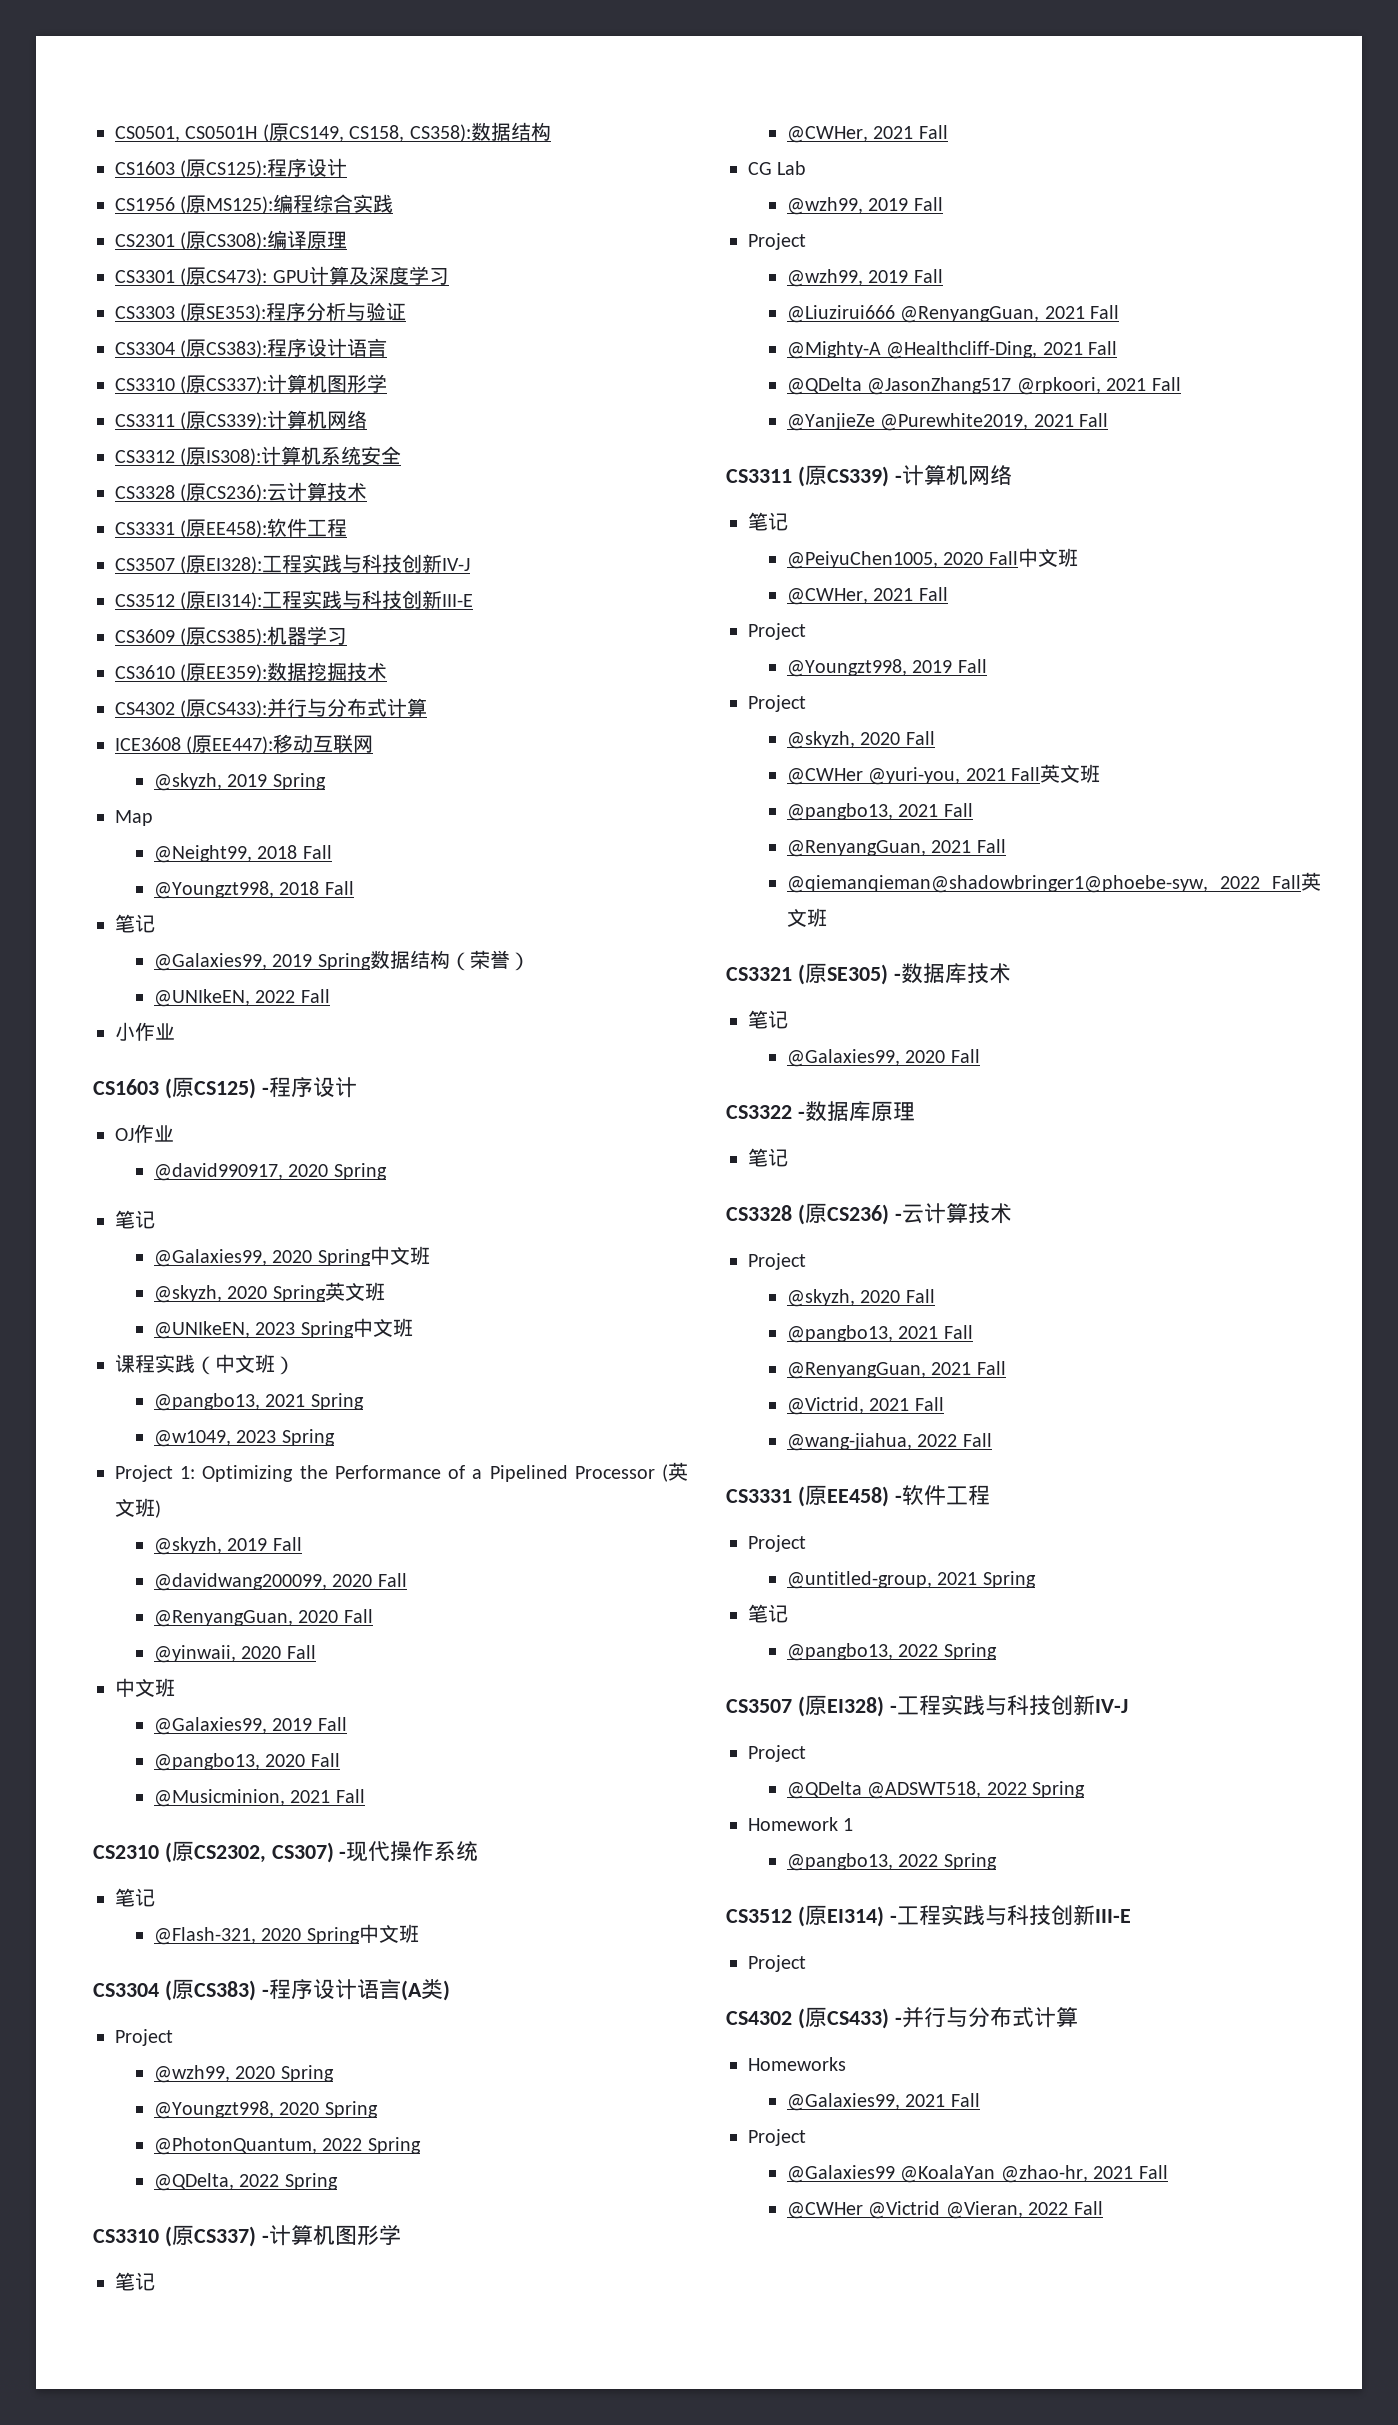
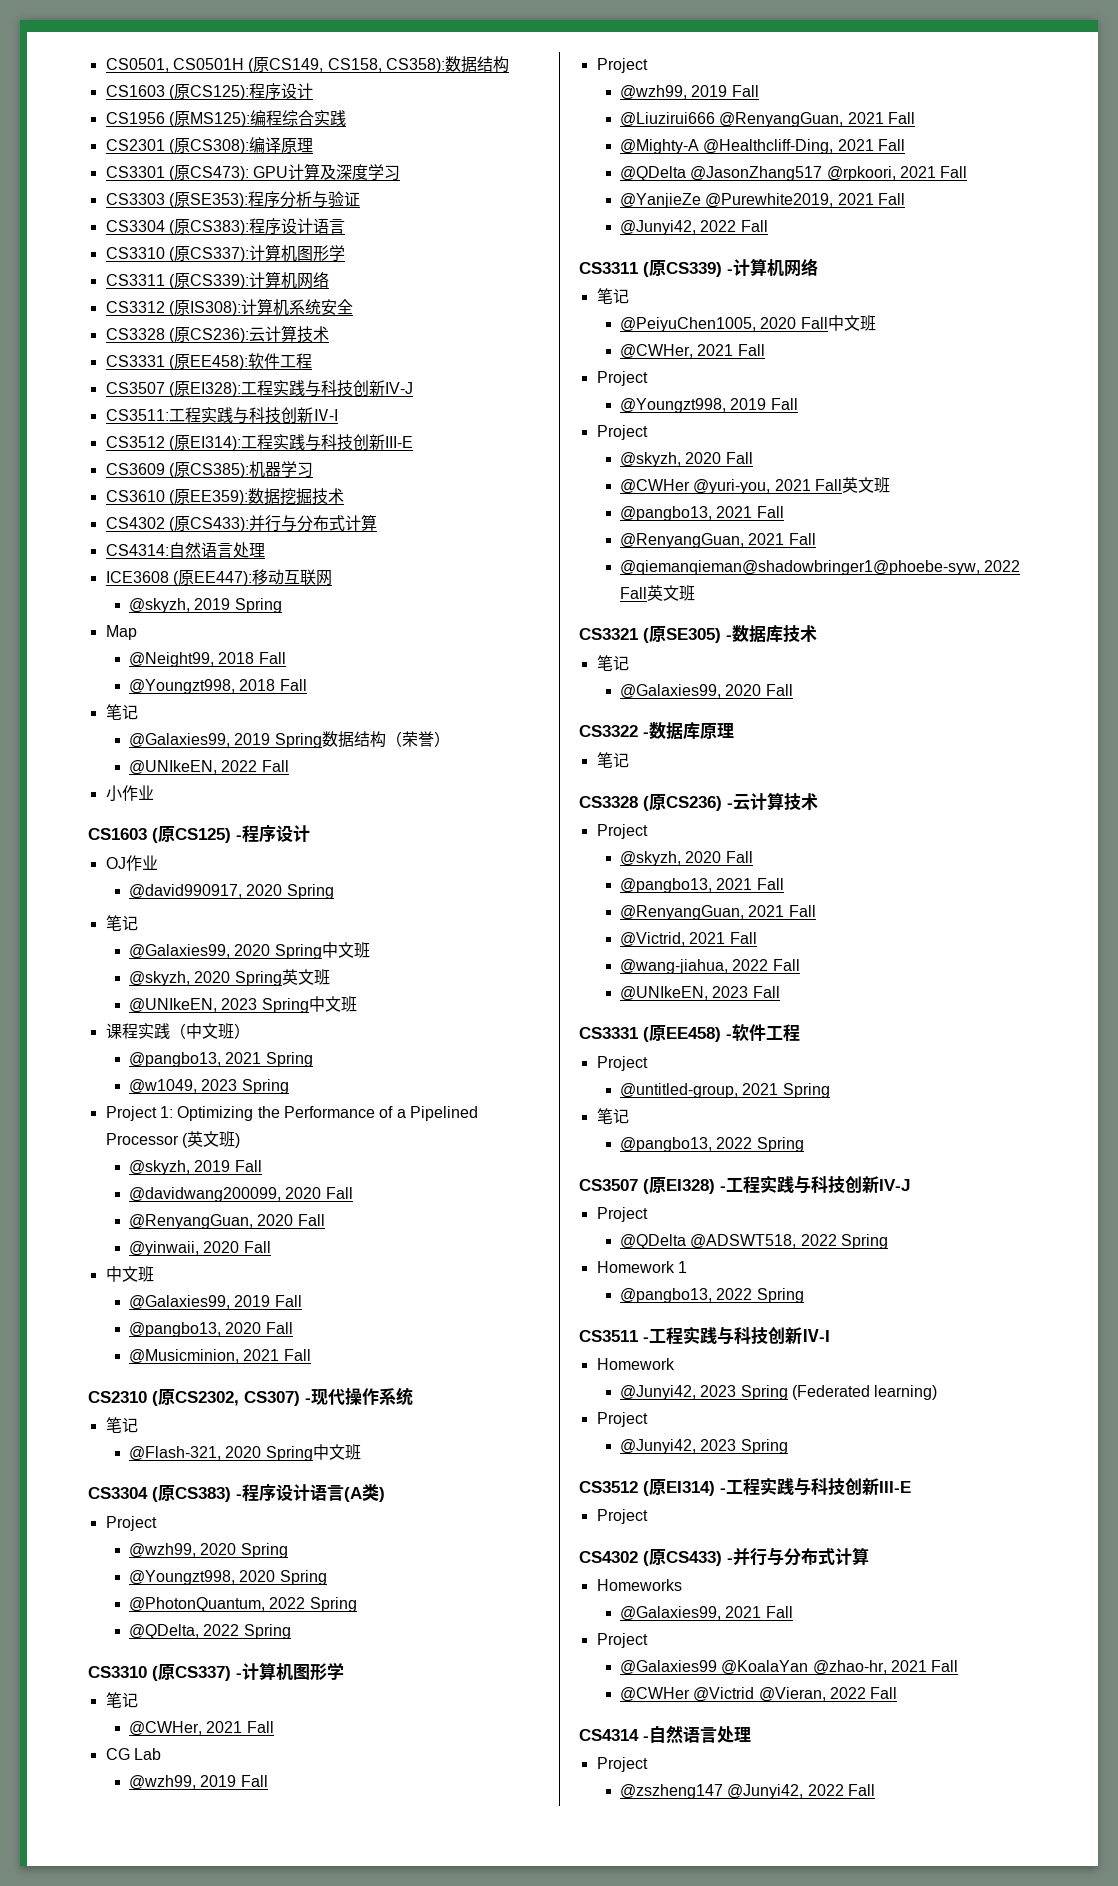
+ CS3511:工程实践与科技创新Ⅳ-I
+ CS4314:自然语言处理
  @YanjieZe @Purewhite2019, 2021 Fall
+ @Junyi42, 2022 Fall
+ @UNIkeEN, 2023 Fall
+ CS3511 -工程实践与科技创新Ⅳ-I
+ Homework
+ @Junyi42, 2023 Spring (Federated learning)
+ Project
+ @Junyi42, 2023 Spring
+ CS4314 -自然语言处理
+ Project
+ @zszheng147 @Junyi42, 2022 Fall

